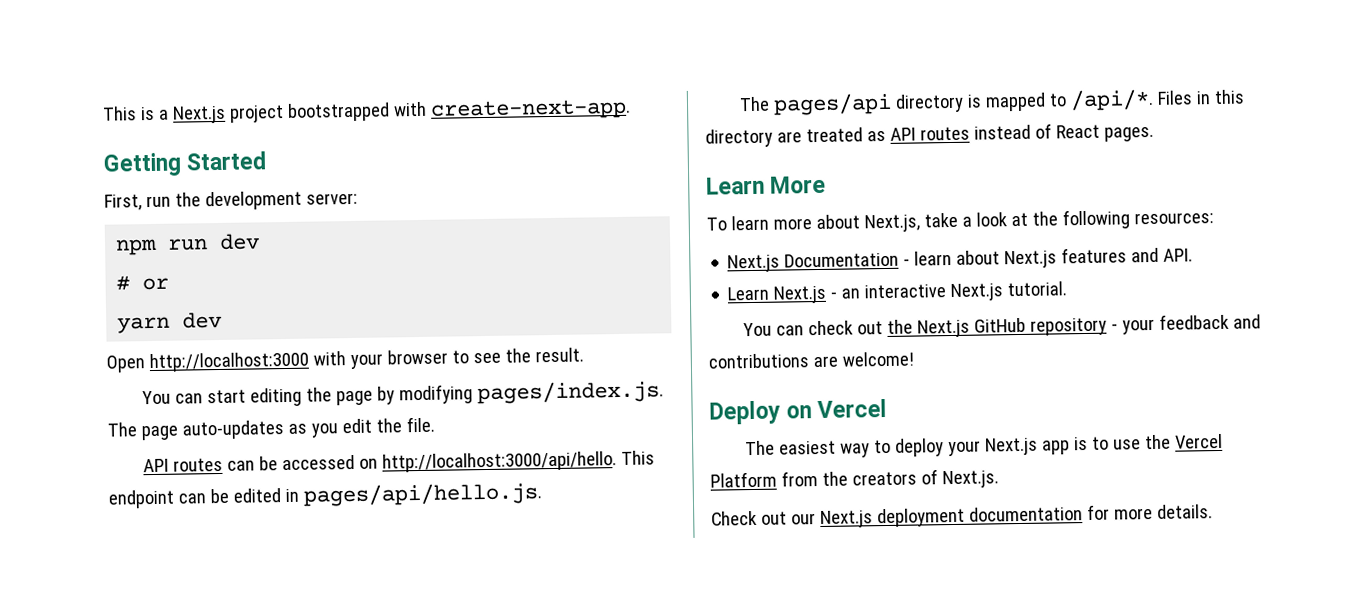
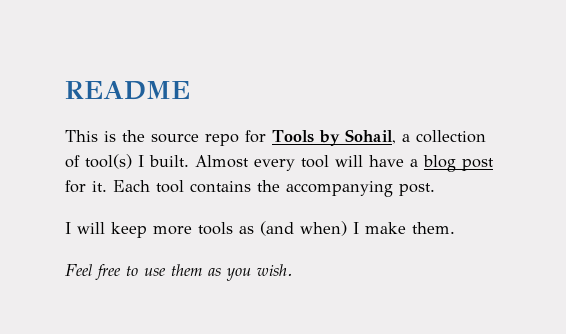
+ README
- This is a Next.js project bootstrapped with create-next-app.
- Getting Started
- First, run the development server:
- npm run dev
- # or
- yarn dev
- Open http://localhost:3000 with your browser to see the result.
- You can start editing the page by modifying pages/index.js. The page auto-updates as you edit the file.
- API routes can be accessed on http://localhost:3000/api/hello. This endpoint can be edited in pages/api/hello.js.
- The pages/api directory is mapped to /api/*. Files in this directory are treated as API routes instead of React pages.
- Learn More
- To learn more about Next.js, take a look at the following resources:
- Next.js Documentation - learn about Next.js features and API.
- Learn Next.js - an interactive Next.js tutorial.
- You can check out the Next.js GitHub repository - your feedback and contributions are welcome!
- Deploy on Vercel
- The easiest way to deploy your Next.js app is to use the Vercel Platform from the creators of Next.js.
- Check out our Next.js deployment documentation for more details.
+ This is the source repo for Tools by Sohail, a collection of tool(s) I built. Almost every tool will have a blog post for it. Each tool contains the accompanying post.
+ I will keep more tools as (and when) I make them.
+ Feel free to use them as you wish.

